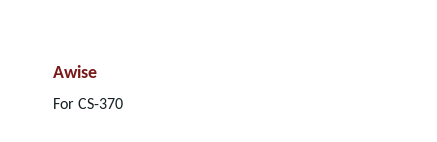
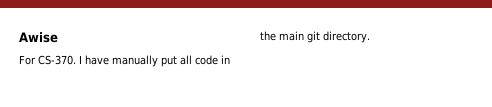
- For CS-370
+ For CS-370. I have manually put all code in the main git directory.

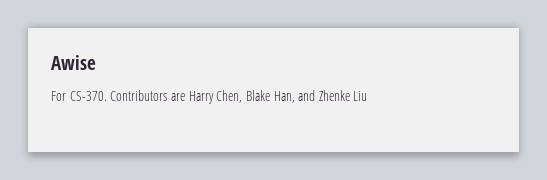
- I have manually put all code in the main git directory.
+ Contributors are Harry Chen, Blake Han, and Zhenke Liu

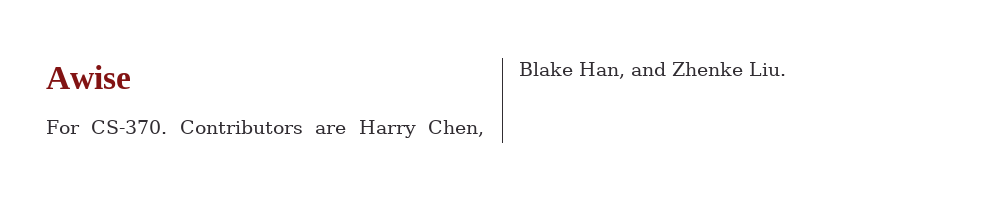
- Contributors are Harry Chen, Blake Han, and Zhenke Liu
+ Contributors are Harry Chen, Blake Han, and Zhenke Liu.

